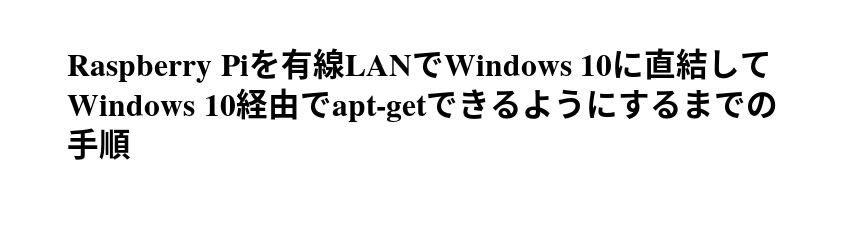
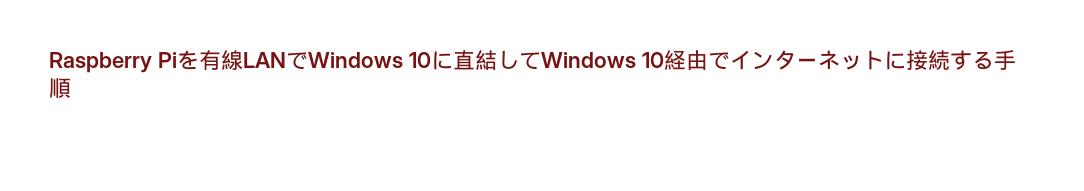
- Raspberry Piを有線LANでWindows 10に直結してWindows 10経由でapt-getできるようにするまでの手順
+ Raspberry Piを有線LANでWindows 10に直結してWindows 10経由でインターネットに接続する手順

